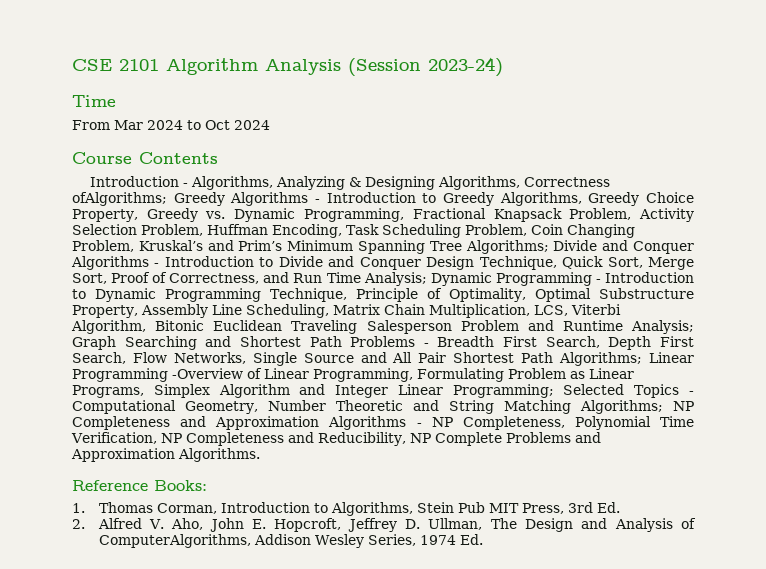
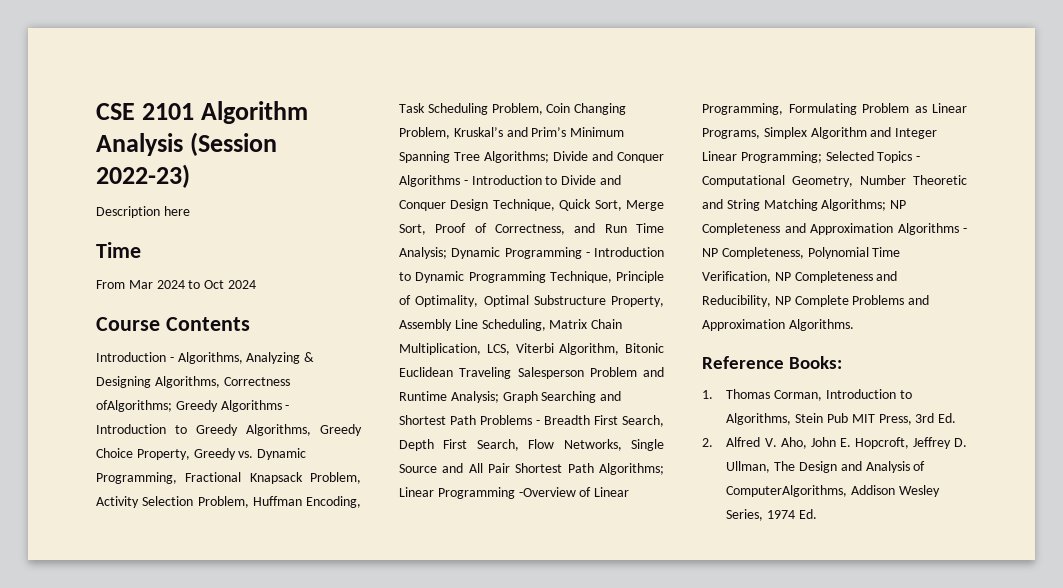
- CSE 2101 Algorithm Analysis (Session 2023-24)
+ CSE 2101 Algorithm Analysis (Session 2022-23)
+ Description here

